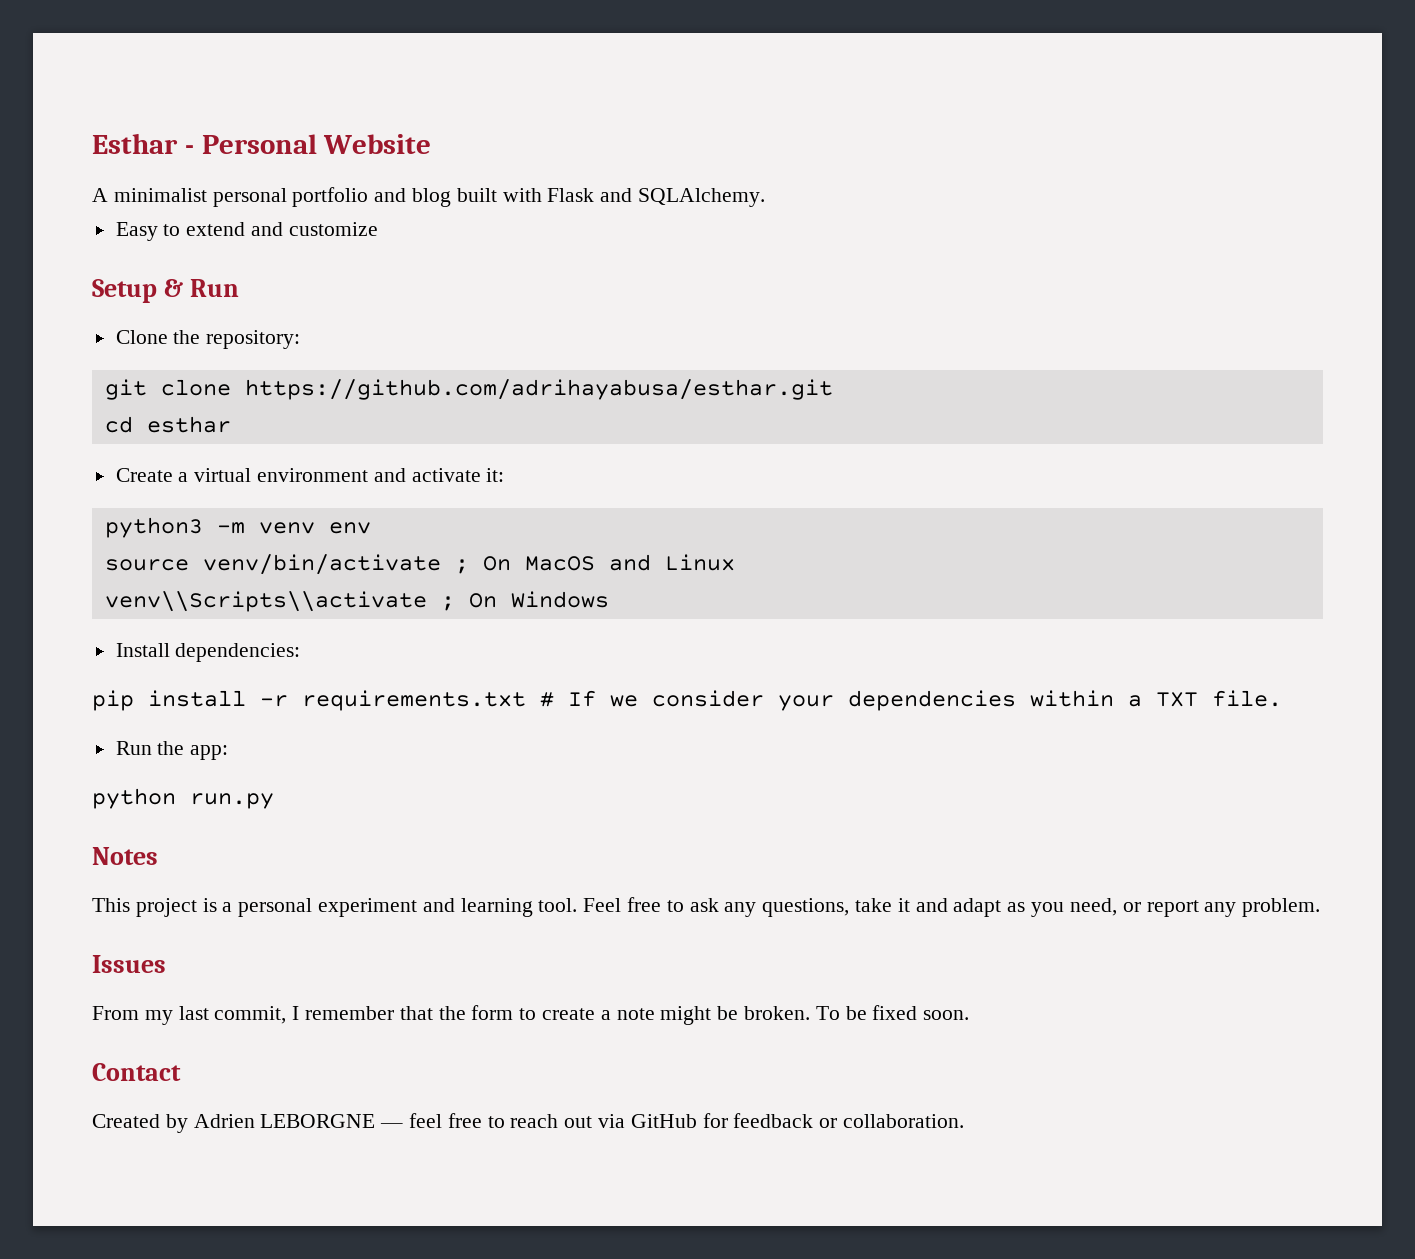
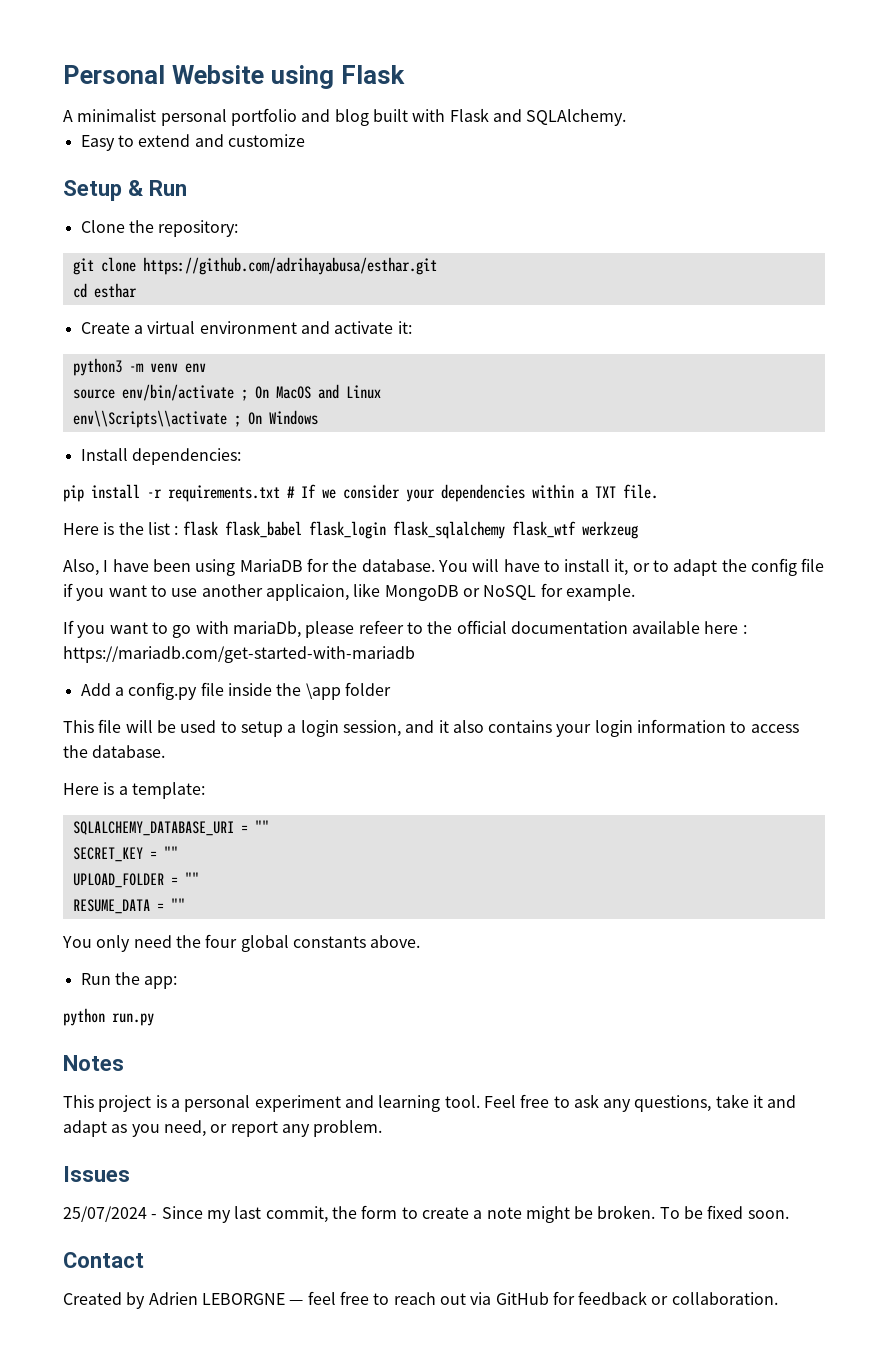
- Esthar - Personal Website
+ Personal Website using Flask
- source venv/bin/activate ; On MacOS and Linux
+ source env/bin/activate ; On MacOS and Linux
- venv\\Scripts\\activate ; On Windows
+ env\\Scripts\\activate ; On Windows
+ Here is the list : flask flask_babel flask_login flask_sqlalchemy flask_wtf werkzeug
+ Also, I have been using MariaDB for the database. You will have to install it, or to adapt the config file if you want to use another applicaion, like MongoDB or NoSQL for example.
+ If you want to go with mariaDb, please refeer to the official documentation available here : https://mariadb.com/get-started-with-mariadb
+ Add a config.py file inside the \app folder
+ This file will be used to setup a login session, and it also contains your login information to access the database.
+ Here is a template:
+ SQLALCHEMY_DATABASE_URI = ""
+ SECRET_KEY = ""
+ UPLOAD_FOLDER = ""
+ RESUME_DATA = ""
+ You only need the four global constants above.
- From my last commit, I remember that the form to create a note might be broken.
+ 25/07/2024 - Since my last commit, the form to create a note might be broken.

